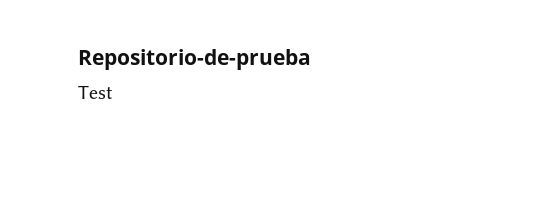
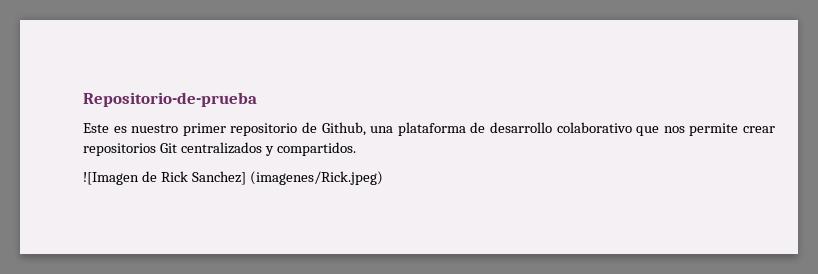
- Test
+ Este es nuestro primer repositorio de Github, una plataforma de desarrollo colaborativo que nos permite crear repositorios Git centralizados y compartidos.
+ ![Imagen de Rick Sanchez] (imagenes/Rick.jpeg)

